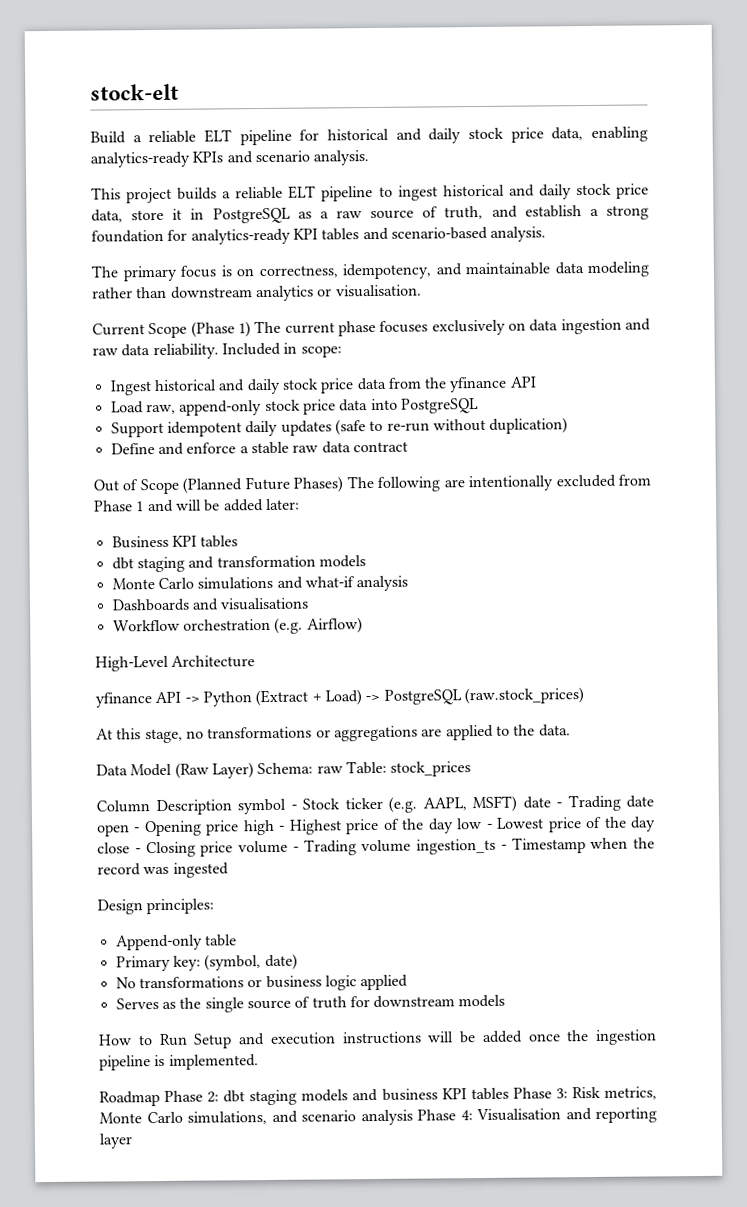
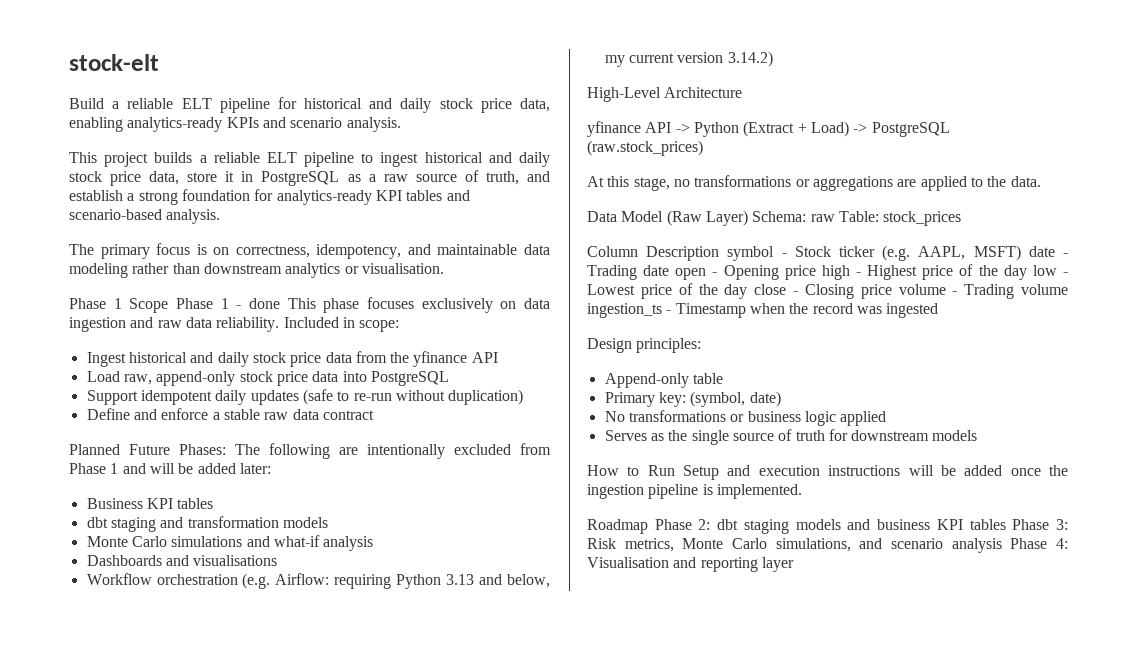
- Current Scope (Phase 1) The current phase focuses exclusively on data ingestion and raw data reliability.
+ Phase 1 Scope Phase 1 - done This phase focuses exclusively on data ingestion and raw data reliability.
- Out of Scope (Planned Future Phases) The following are intentionally excluded from Phase 1 and will be added later:
+ Planned Future Phases: The following are intentionally excluded from Phase 1 and will be added later:
- Workflow orchestration (e.g. Airflow)
+ Workflow orchestration (e.g. Airflow: requiring Python 3.13 and below, my current version 3.14.2)

